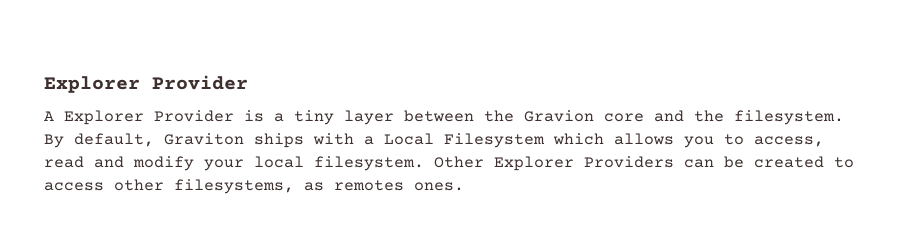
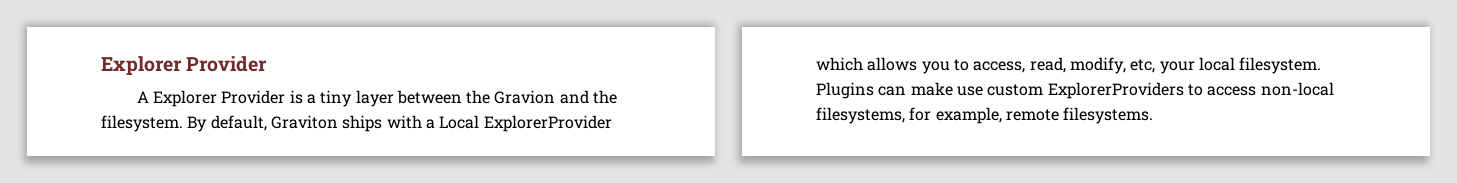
- A Explorer Provider is a tiny layer between the Gravion core and the filesystem.
+ A Explorer Provider is a tiny layer between the Gravion and the filesystem.
- By default, Graviton ships with a Local Filesystem which allows you to access, read and modify your local filesystem. Other Explorer Providers can be created to access other filesystems, as remotes ones.
+ By default, Graviton ships with a Local ExplorerProvider which allows you to access, read, modify, etc, your local filesystem. Plugins can make use custom ExplorerProviders to access non-local filesystems, for example, remote filesystems.

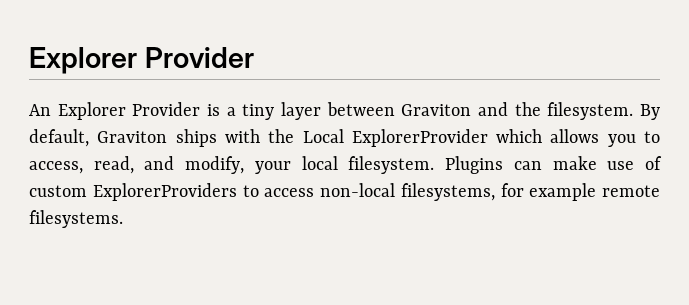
- A Explorer Provider is a tiny layer between the Gravion and the filesystem.
+ An Explorer Provider is a tiny layer between Graviton and the filesystem.
- By default, Graviton ships with a Local ExplorerProvider which allows you to access, read, modify, etc, your local filesystem.
+ By default, Graviton ships with the Local ExplorerProvider which allows you to access, read, and modify, your local filesystem.
- Plugins can make use custom ExplorerProviders to access non-local filesystems, for example, remote filesystems.
+ Plugins can make use of custom ExplorerProviders to access non-local filesystems, for example remote filesystems.

